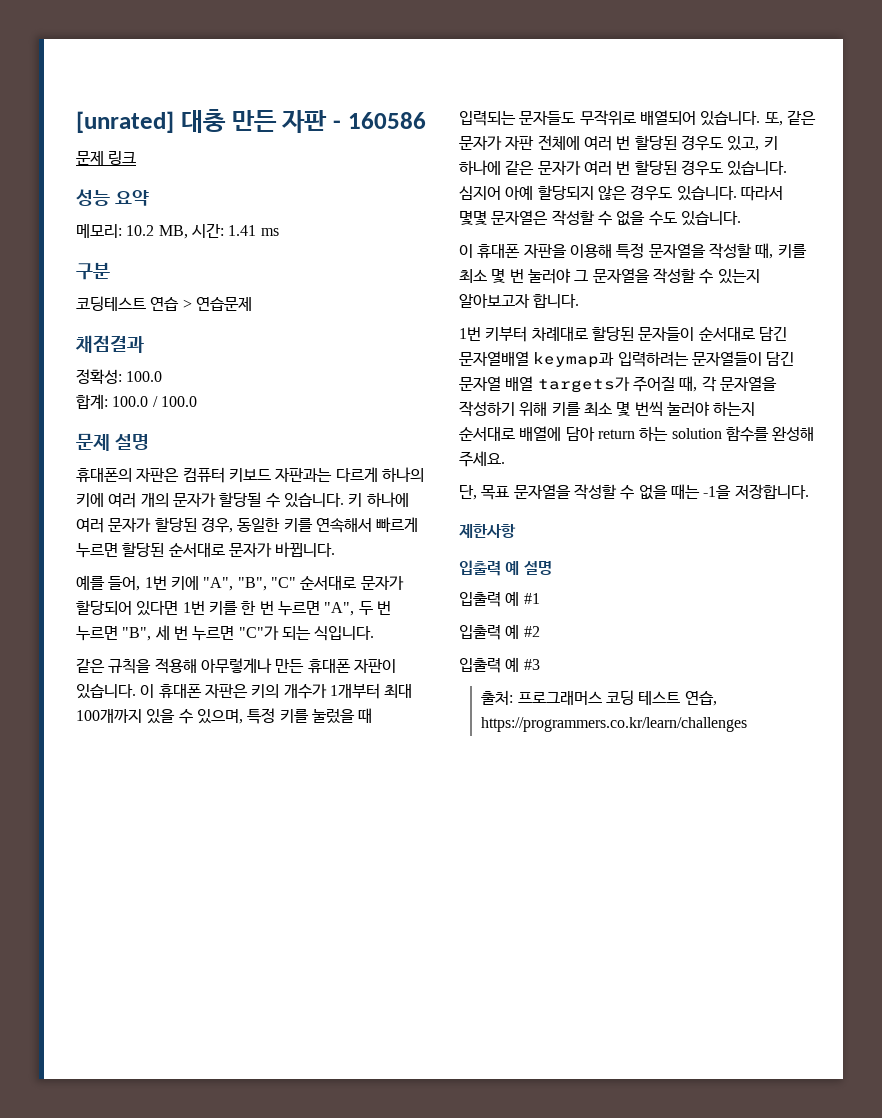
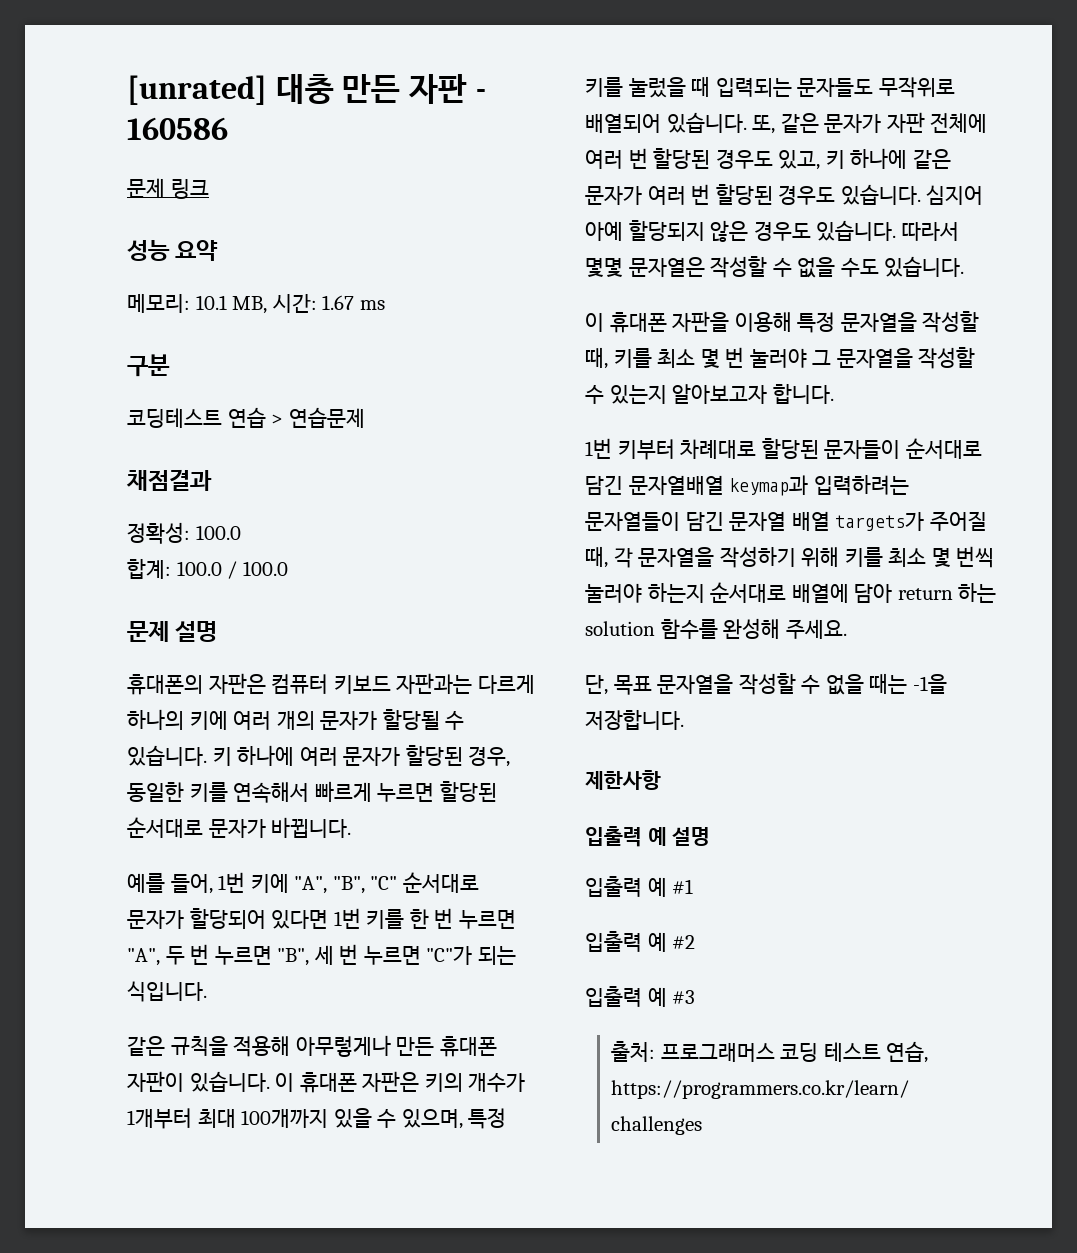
- 메모리: 10.2 MB, 시간: 1.41 ms
+ 메모리: 10.1 MB, 시간: 1.67 ms

